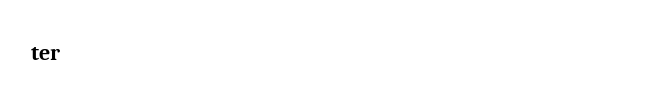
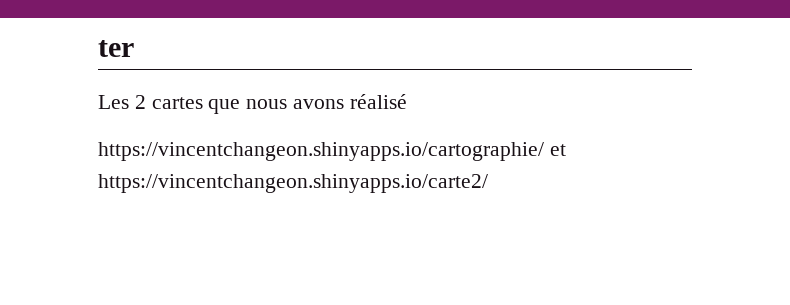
+ Les 2 cartes que nous avons réalisé
+ https://vincentchangeon.shinyapps.io/cartographie/ et https://vincentchangeon.shinyapps.io/carte2/

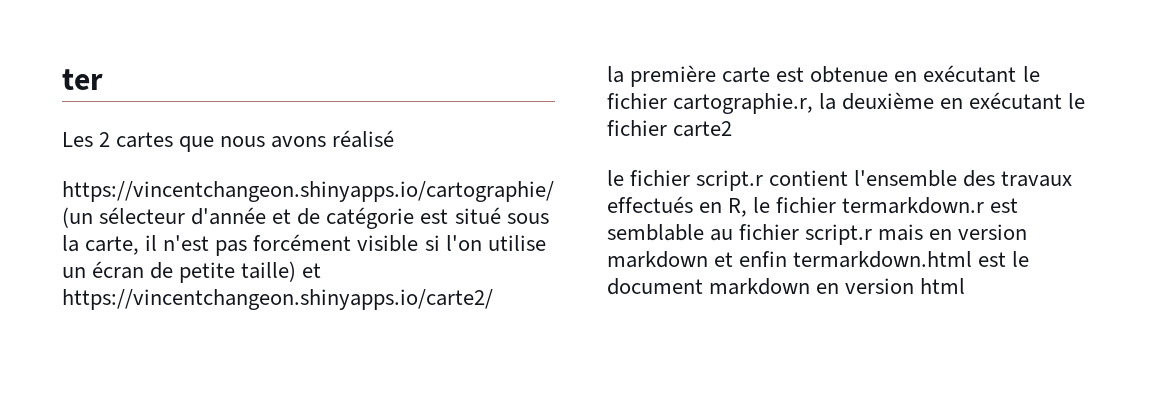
- https://vincentchangeon.shinyapps.io/cartographie/ et https://vincentchangeon.shinyapps.io/carte2/
+ https://vincentchangeon.shinyapps.io/cartographie/ (un sélecteur d'année et de catégorie est situé sous la carte, il n'est pas forcément visible si l'on utilise un écran de petite taille) et https://vincentchangeon.shinyapps.io/carte2/
+ la première carte est obtenue en exécutant le fichier cartographie.r, la deuxième en exécutant le fichier carte2
+ le fichier script.r contient l'ensemble des travaux effectués en R, le fichier termarkdown.r est semblable au fichier script.r mais en version markdown et enfin termarkdown.html est le document markdown en version html

